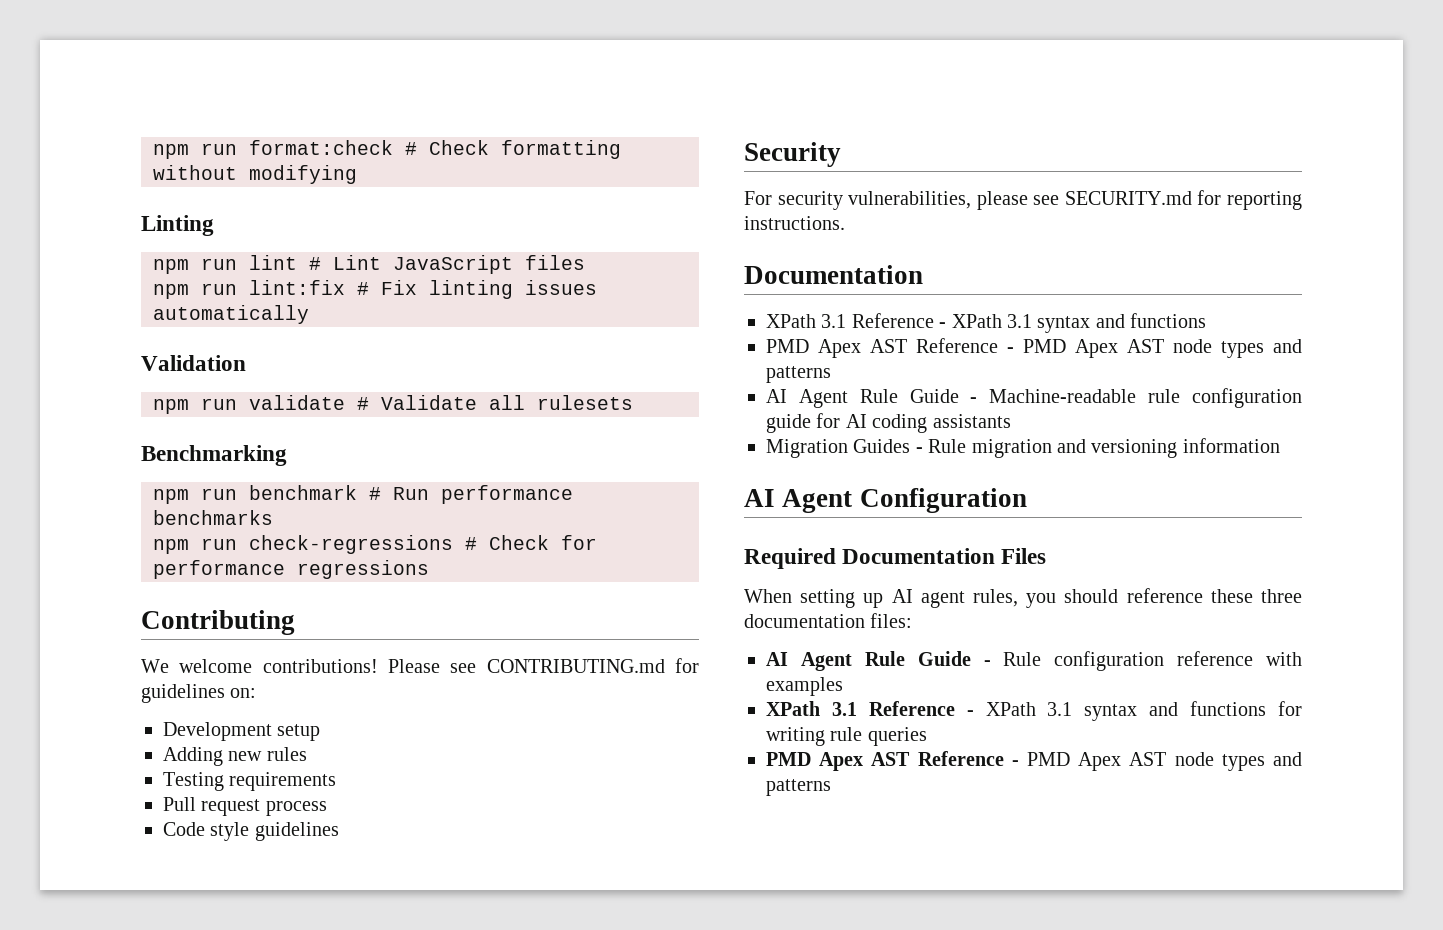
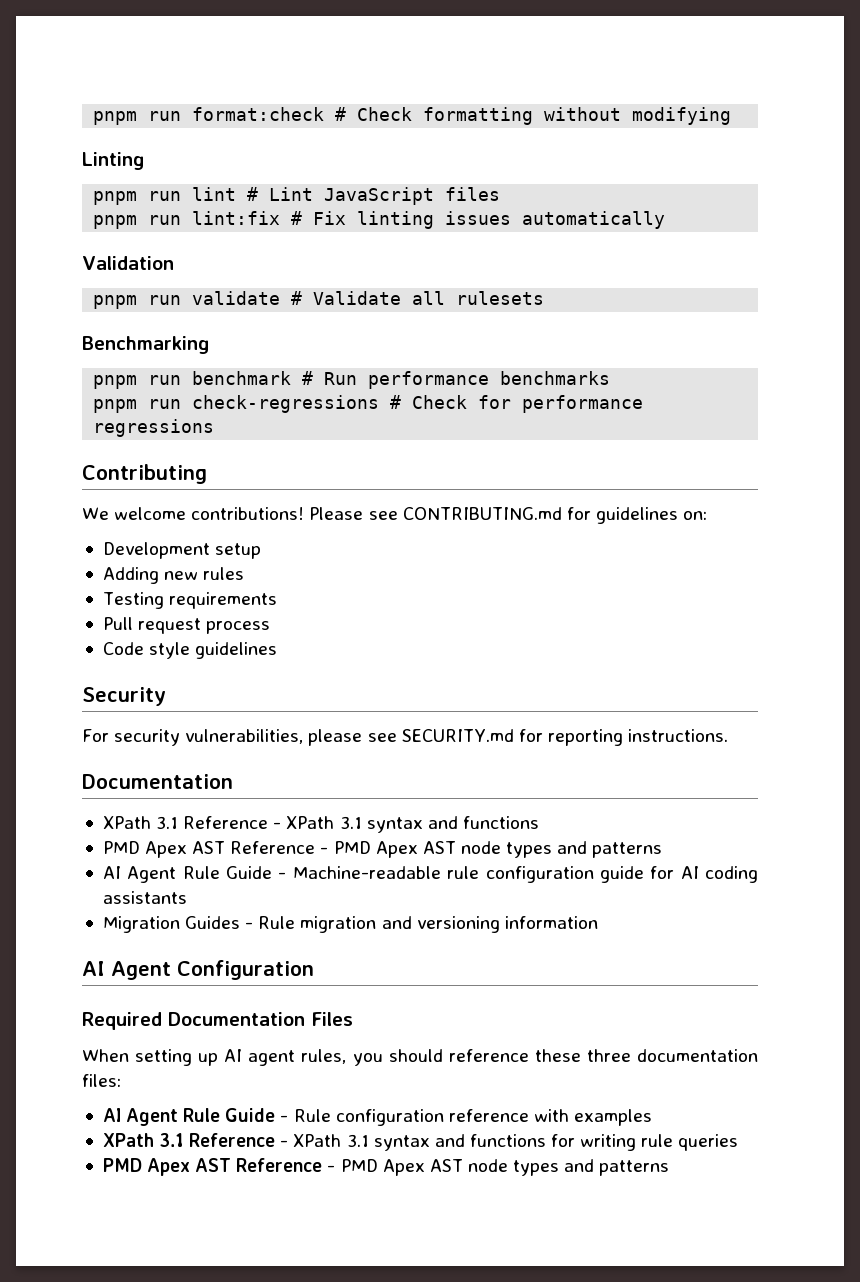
- npm run format:check # Check formatting without modifying
+ pnpm run format:check # Check formatting without modifying
- npm run lint # Lint JavaScript files
+ pnpm run lint # Lint JavaScript files
- npm run lint:fix # Fix linting issues automatically
+ pnpm run lint:fix # Fix linting issues automatically
- npm run validate # Validate all rulesets
+ pnpm run validate # Validate all rulesets
- npm run benchmark # Run performance benchmarks
+ pnpm run benchmark # Run performance benchmarks
- npm run check-regressions # Check for performance regressions
+ pnpm run check-regressions # Check for performance regressions

